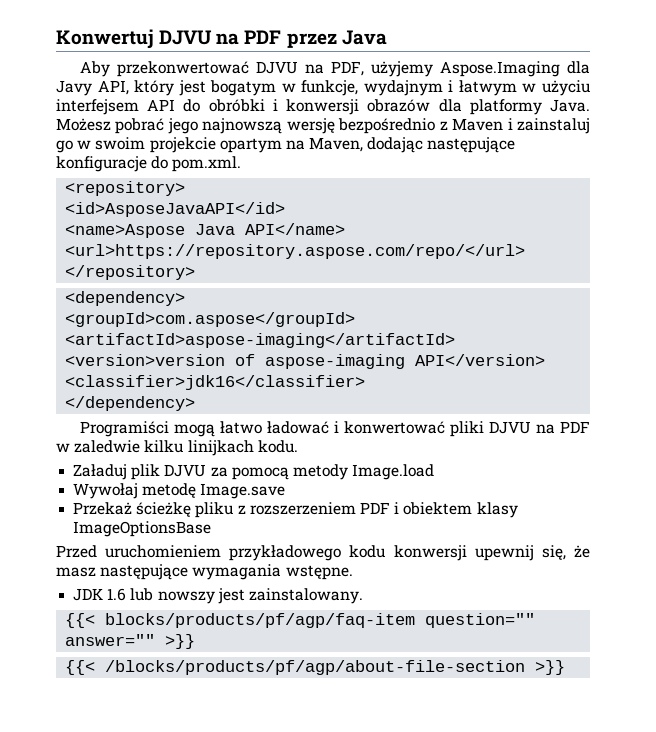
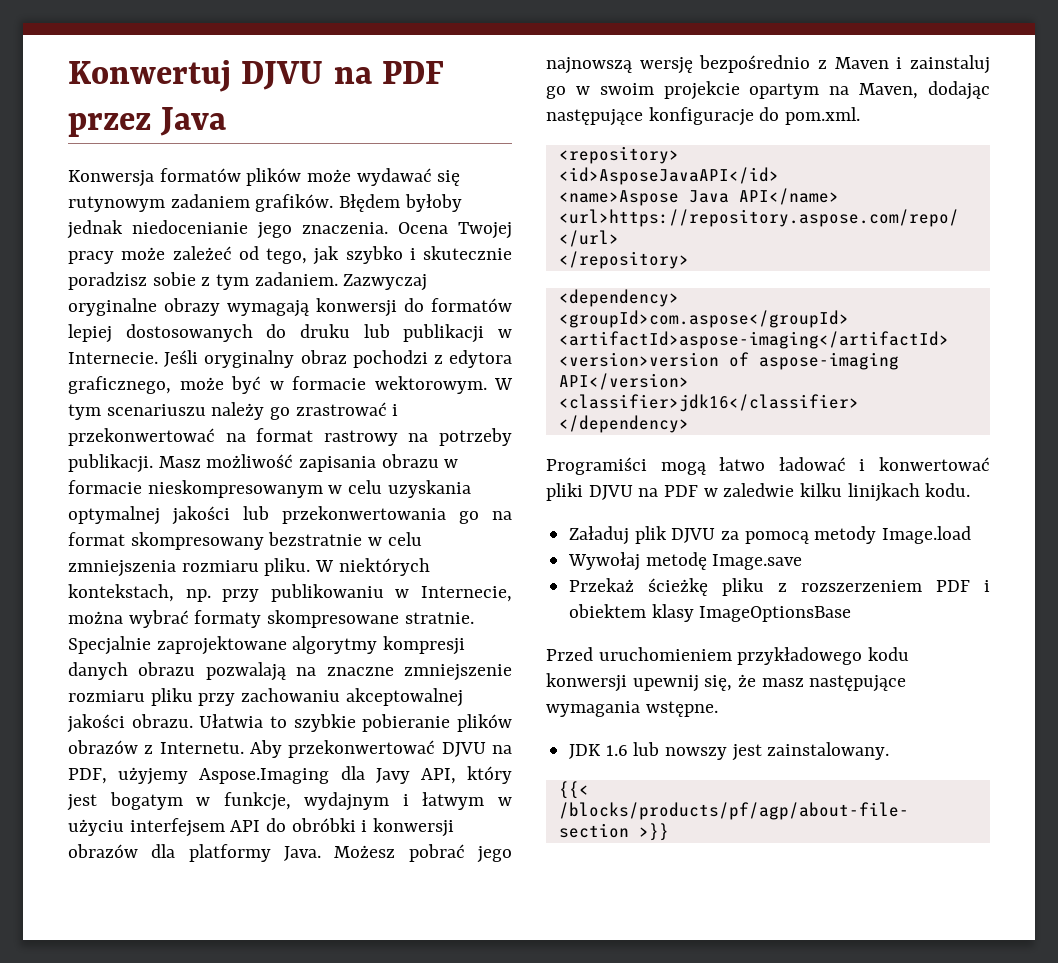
+ Konwersja formatów plików może wydawać się rutynowym zadaniem grafików. Błędem byłoby jednak niedocenianie jego znaczenia. Ocena Twojej pracy może zależeć od tego, jak szybko i skutecznie poradzisz sobie z tym zadaniem. Zazwyczaj oryginalne obrazy wymagają konwersji do formatów lepiej dostosowanych do druku lub publikacji w Internecie. Jeśli oryginalny obraz pochodzi z edytora graficznego, może być w formacie wektorowym. W tym scenariuszu należy go zrastrować i przekonwertować na format rastrowy na potrzeby publikacji. Masz możliwość zapisania obrazu w formacie nieskompresowanym w celu uzyskania optymalnej jakości lub przekonwertowania go na format skompresowany bezstratnie w celu zmniejszenia rozmiaru pliku. W niektórych kontekstach, np. przy publikowaniu w Internecie, można wybrać formaty skompresowane stratnie. Specjalnie zaprojektowane algorytmy kompresji danych obrazu pozwalają na znaczne zmniejszenie rozmiaru pliku przy zachowaniu akceptowalnej jakości obrazu. Ułatwia to szybkie pobieranie plików obrazów z Internetu.
- {{< blocks/products/pf/agp/faq-item question="" answer="" >}}

